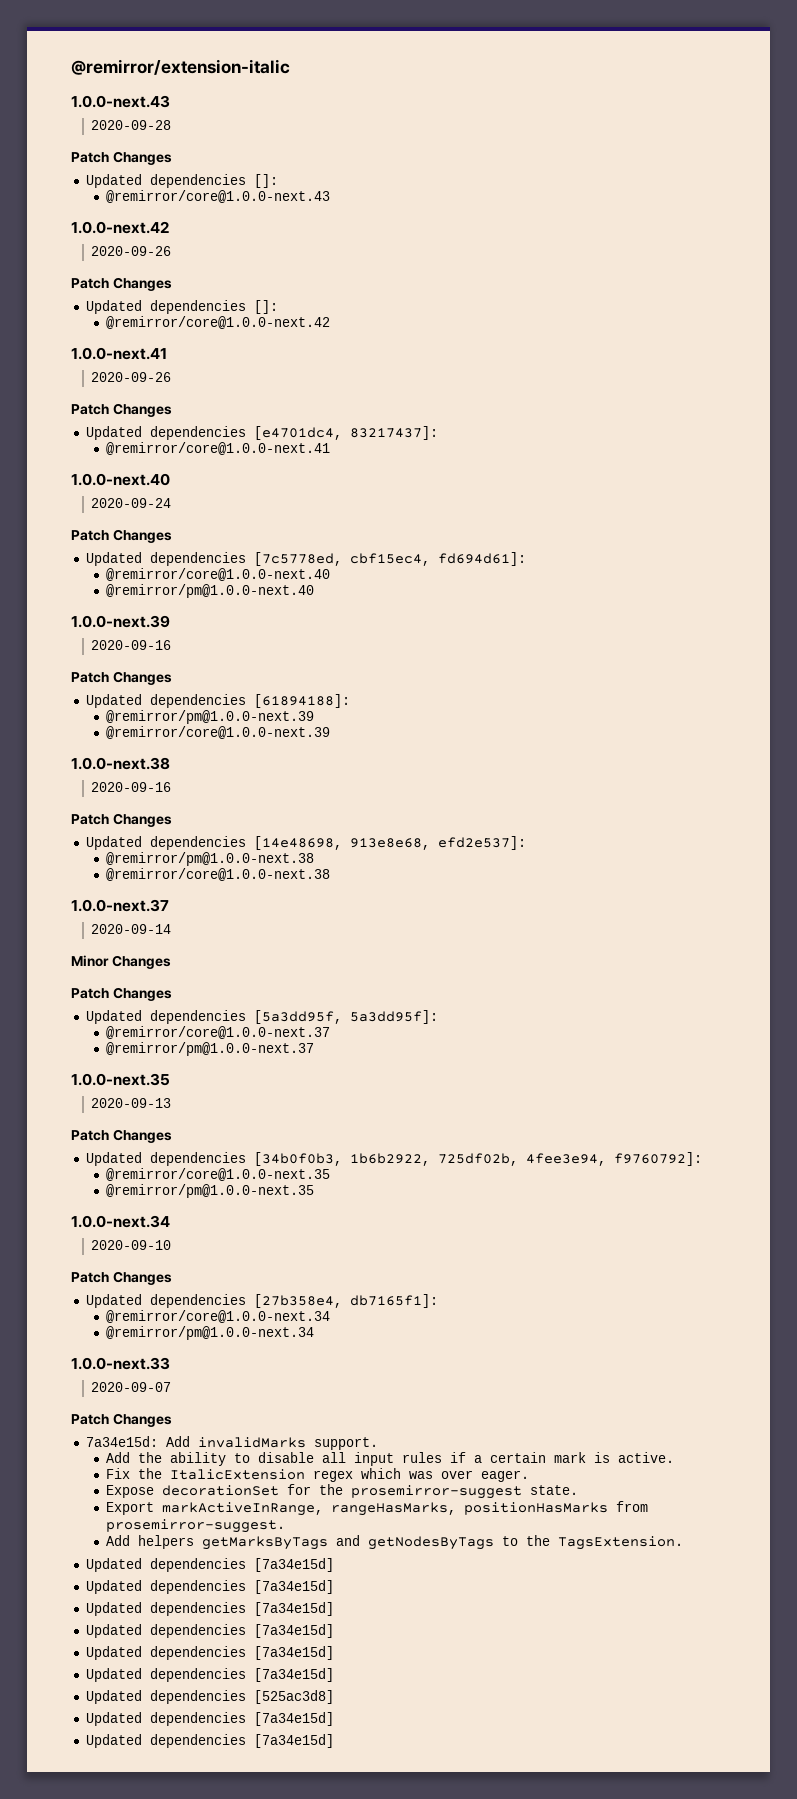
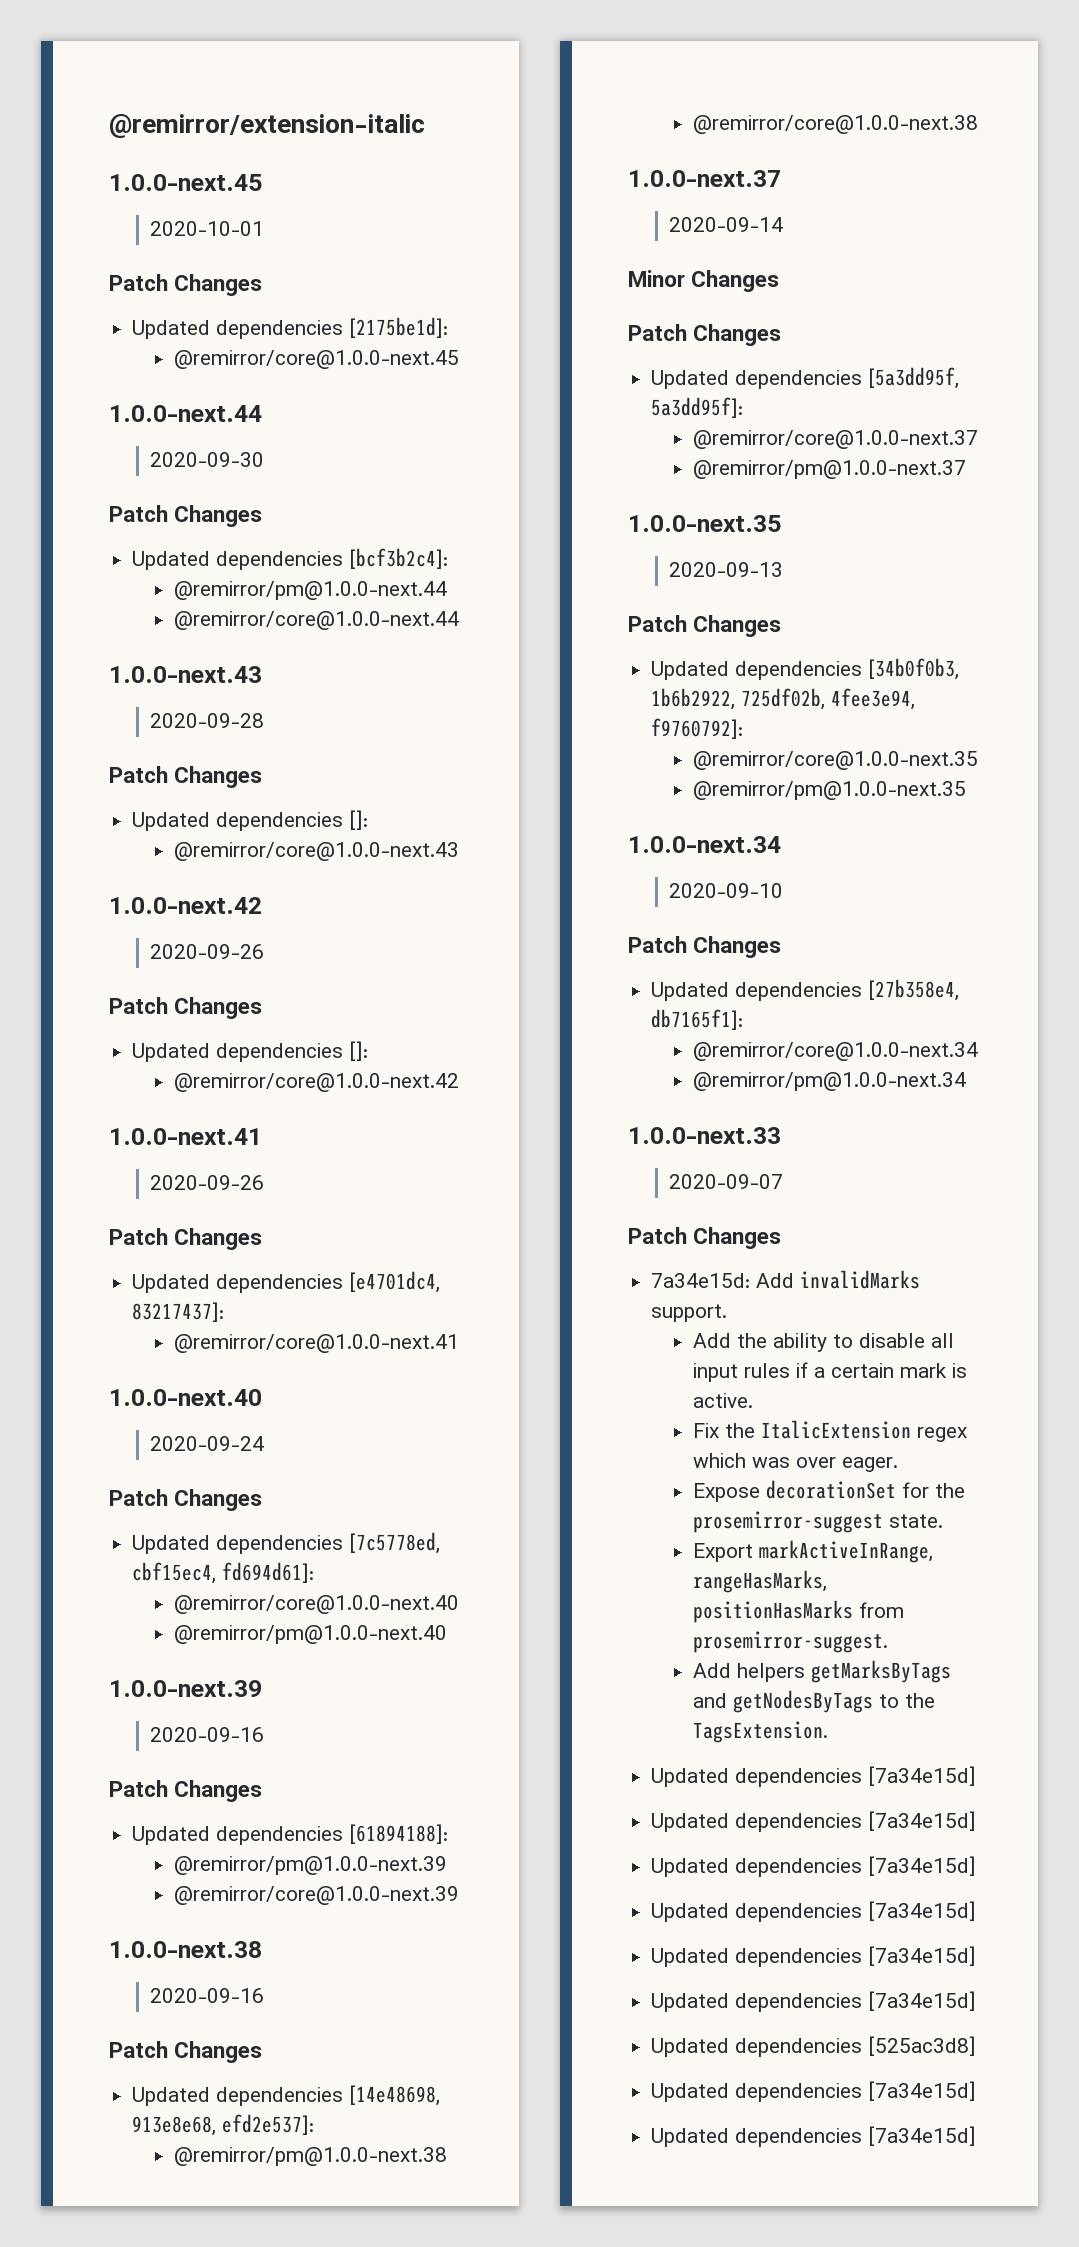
+ 1.0.0-next.45
+ 2020-10-01
+ Patch Changes
+ Updated dependencies [2175be1d]:
+ @remirror/core@1.0.0-next.45
+ 1.0.0-next.44
+ 2020-09-30
+ Patch Changes
+ Updated dependencies [bcf3b2c4]:
+ @remirror/pm@1.0.0-next.44
+ @remirror/core@1.0.0-next.44

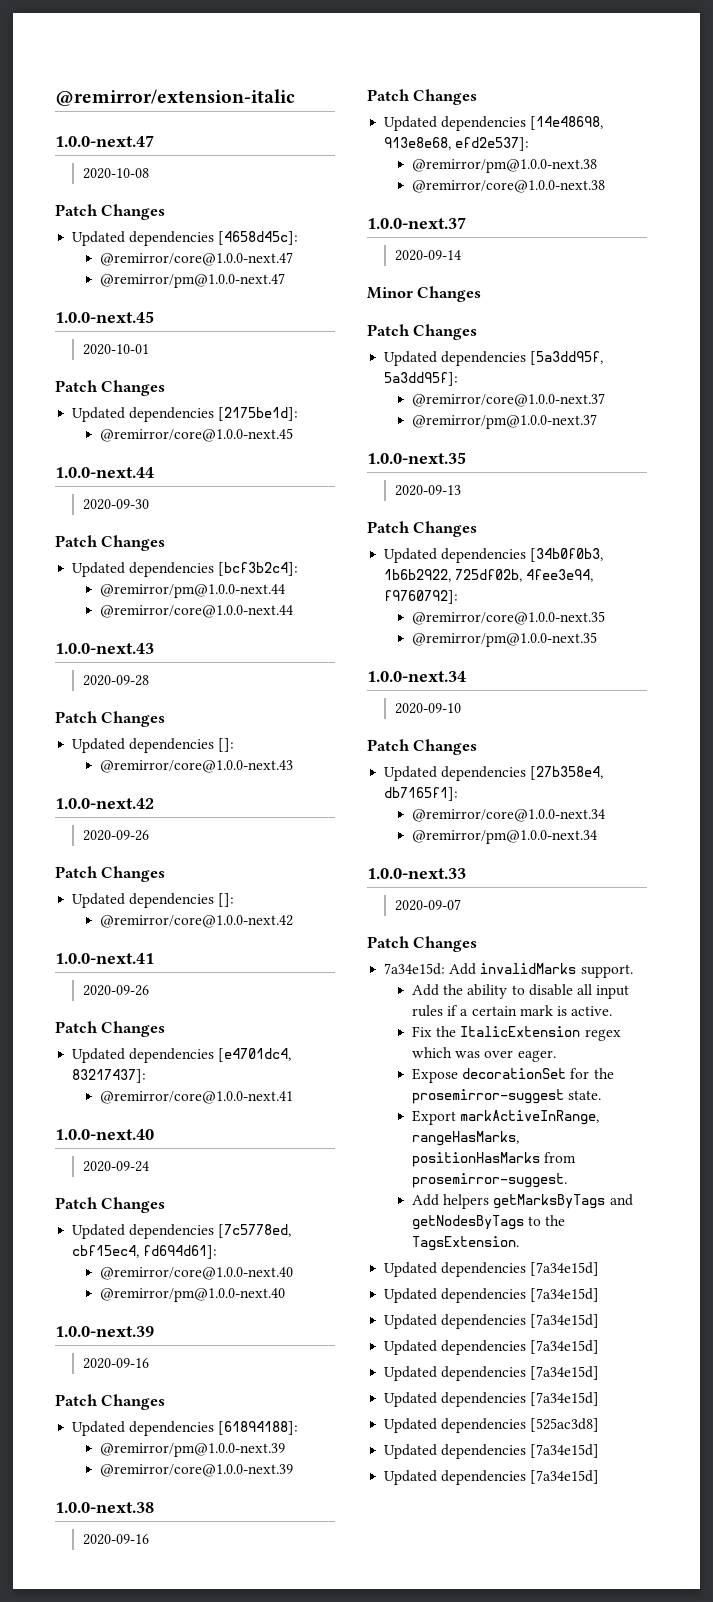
+ 1.0.0-next.47
+ 2020-10-08
+ Patch Changes
+ Updated dependencies [4658d45c]:
+ @remirror/core@1.0.0-next.47
+ @remirror/pm@1.0.0-next.47

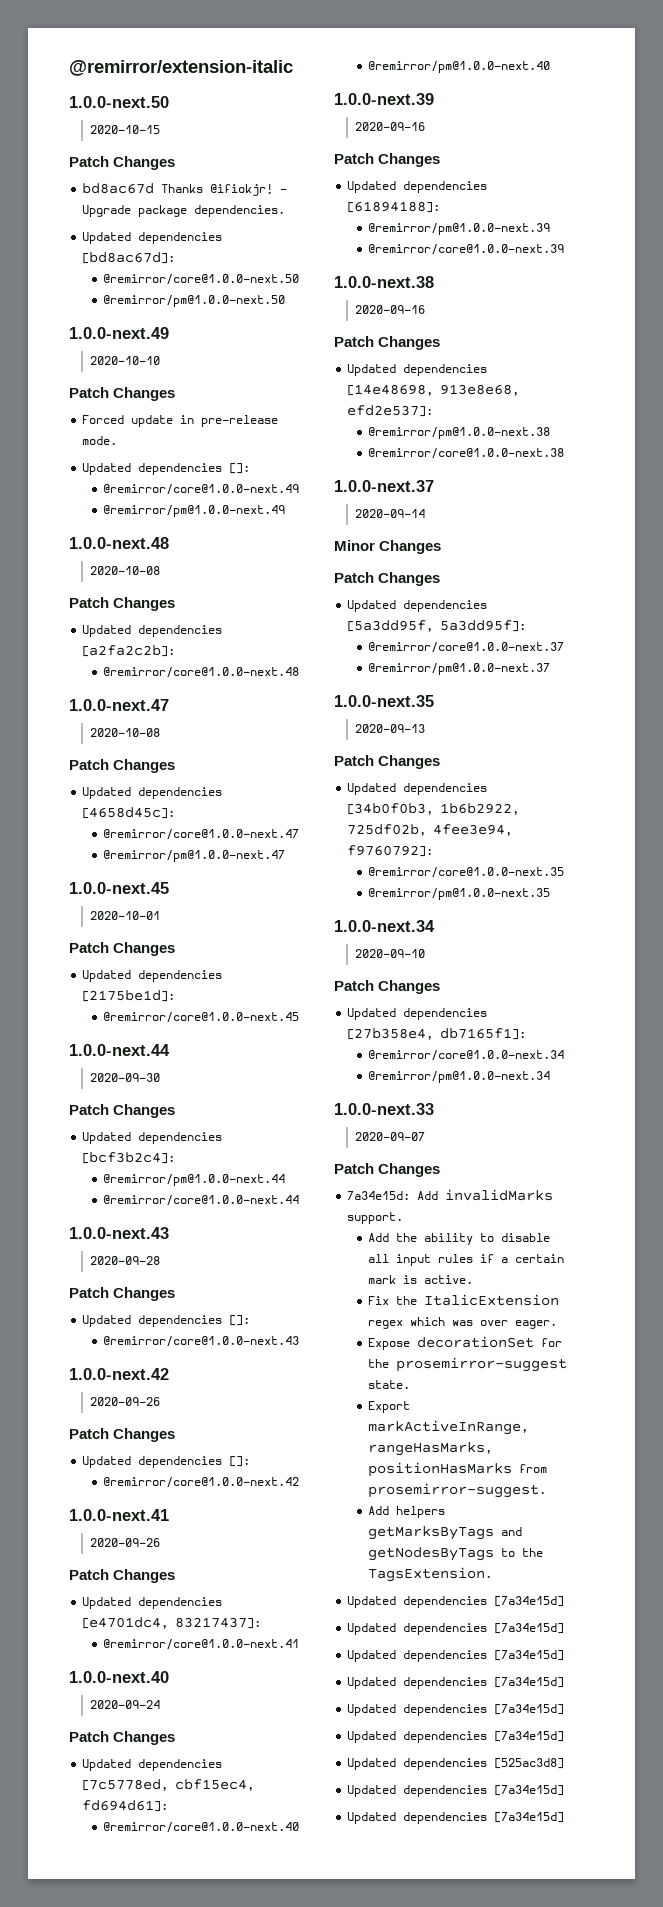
+ 1.0.0-next.50
+ 2020-10-15
+ Patch Changes
+ bd8ac67d Thanks @ifiokjr! - Upgrade package dependencies.
+ Updated dependencies [bd8ac67d]:
+ @remirror/core@1.0.0-next.50
+ @remirror/pm@1.0.0-next.50
+ 1.0.0-next.49
+ 2020-10-10
+ Patch Changes
+ Forced update in pre-release mode.
+ Updated dependencies []:
+ @remirror/core@1.0.0-next.49
+ @remirror/pm@1.0.0-next.49
+ 1.0.0-next.48
+ 2020-10-08
+ Patch Changes
+ Updated dependencies [a2fa2c2b]:
+ @remirror/core@1.0.0-next.48

